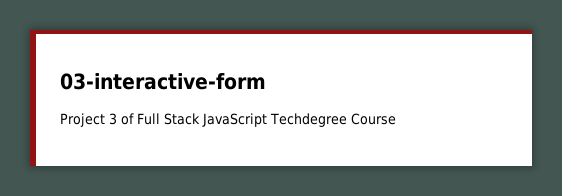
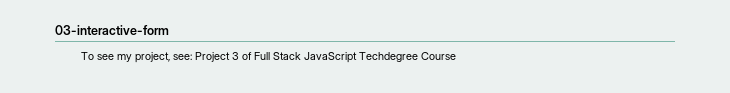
- Project 3 of Full Stack JavaScript Techdegree Course
+ To see my project, see: Project 3 of Full Stack JavaScript Techdegree Course

